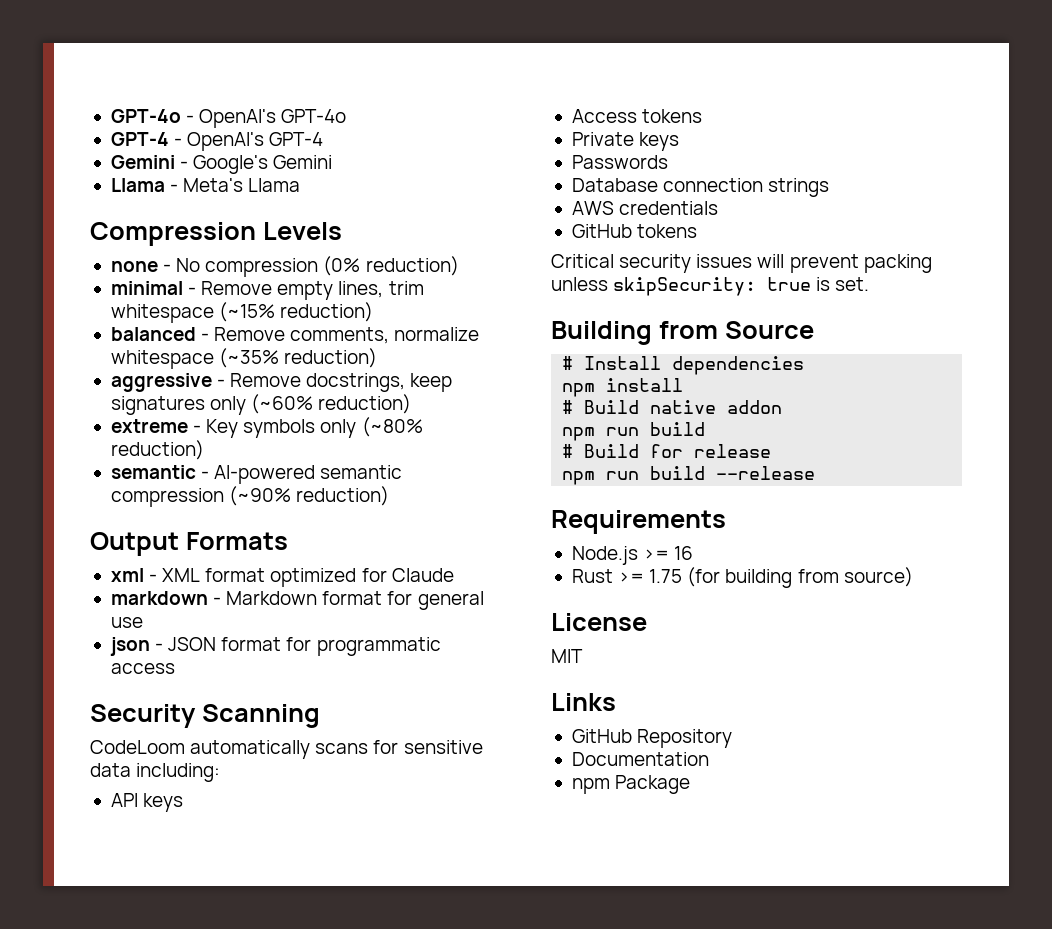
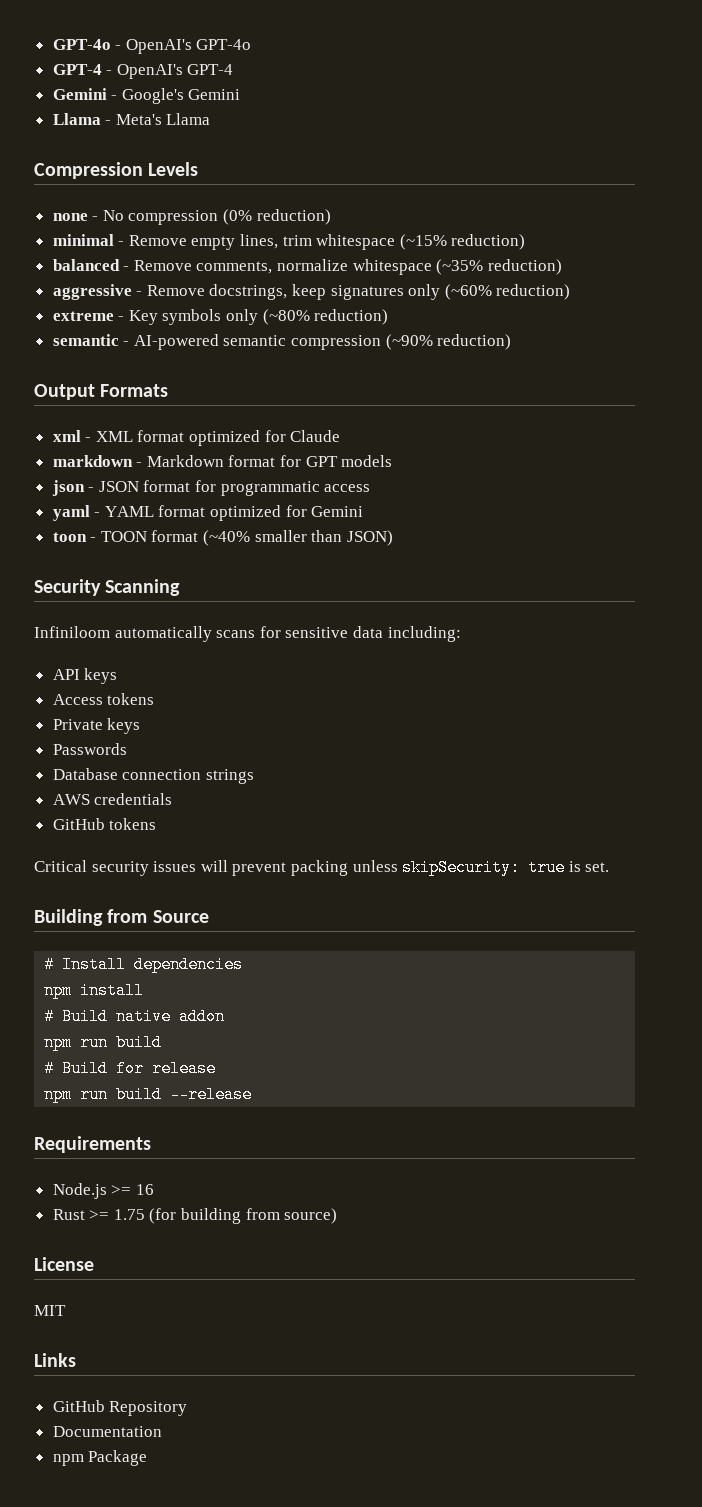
- markdown - Markdown format for general use
+ markdown - Markdown format for GPT models
+ yaml - YAML format optimized for Gemini
+ toon - TOON format (~40% smaller than JSON)
- CodeLoom automatically scans for sensitive data including:
+ Infiniloom automatically scans for sensitive data including:

